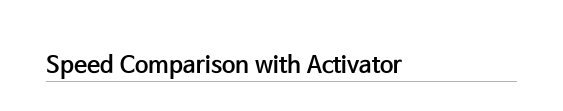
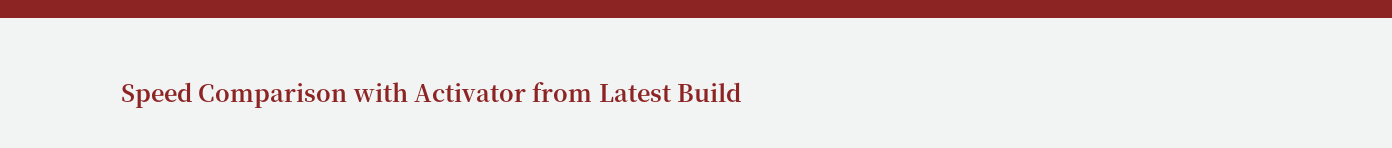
- Speed Comparison with Activator
+ Speed Comparison with Activator from Latest Build

